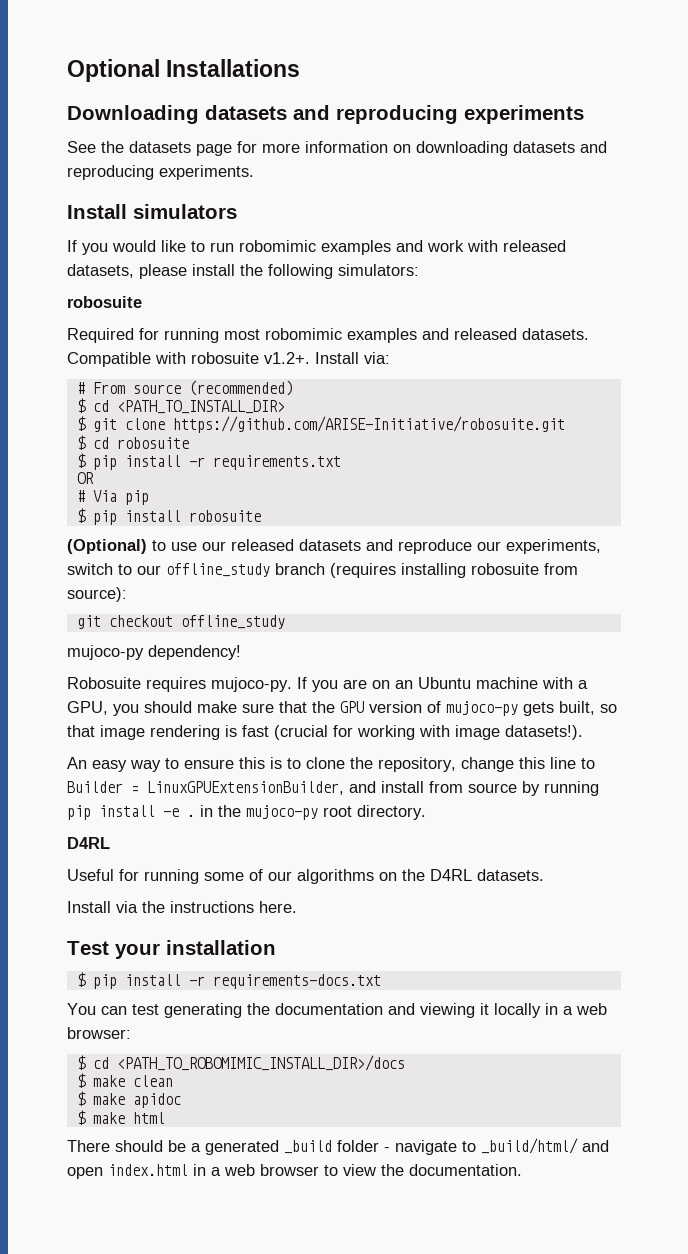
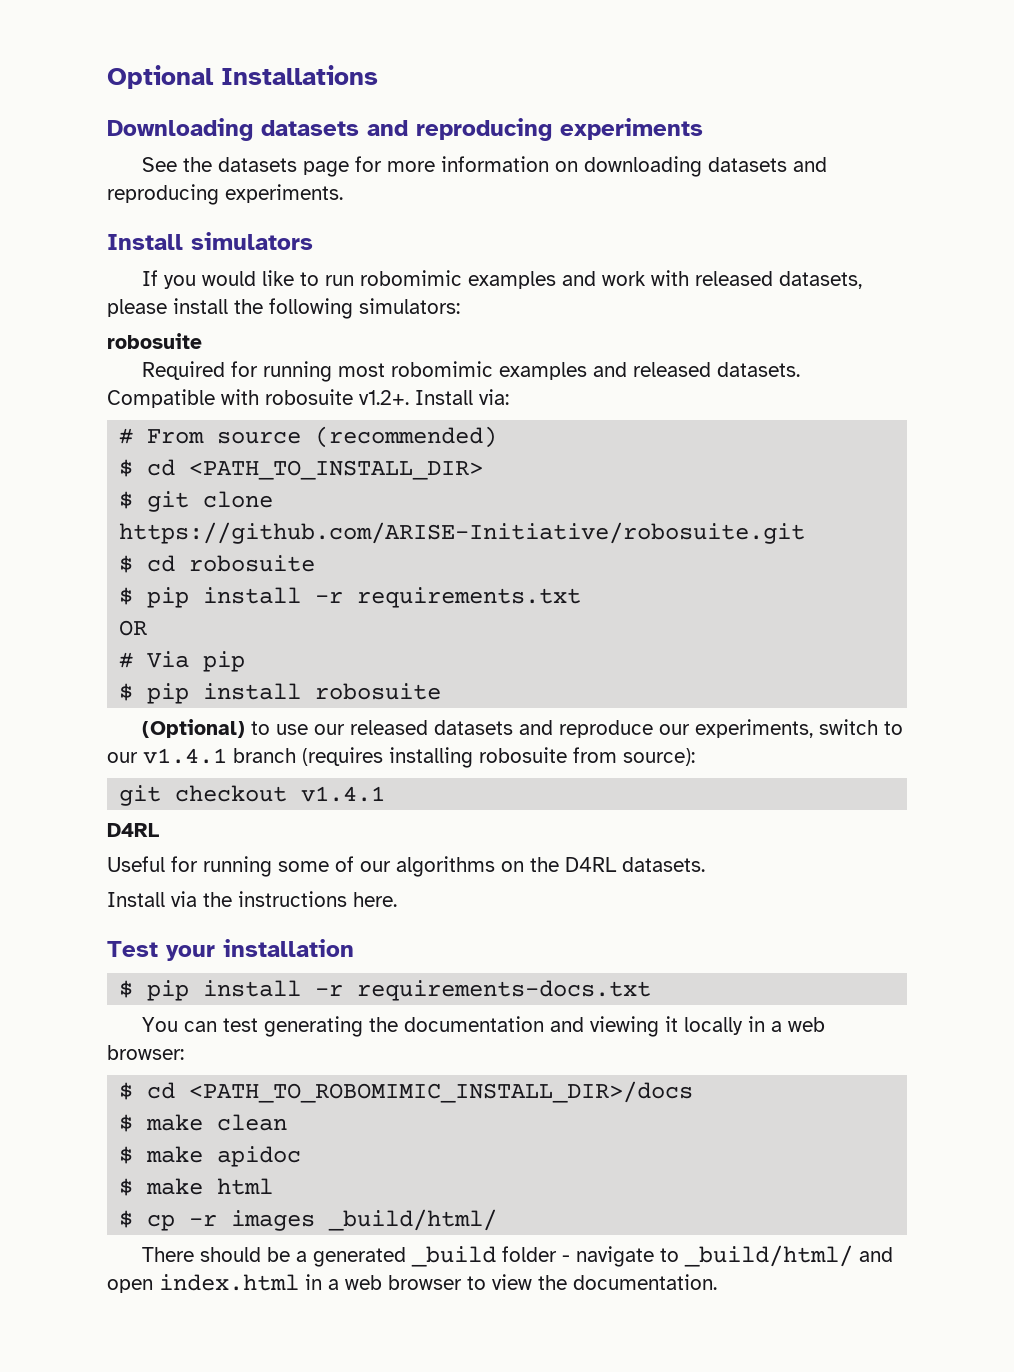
- (Optional) to use our released datasets and reproduce our experiments, switch to our offline_study branch (requires installing robosuite from source):
+ (Optional) to use our released datasets and reproduce our experiments, switch to our v1.4.1 branch (requires installing robosuite from source):
- git checkout offline_study
- mujoco-py dependency!
- Robosuite requires mujoco-py. If you are on an Ubuntu machine with a GPU, you should make sure that the GPU version of mujoco-py gets built, so that image rendering is fast (crucial for working with image datasets!).
- An easy way to ensure this is to clone the repository, change this line to Builder = LinuxGPUExtensionBuilder, and install from source by running pip install -e . in the mujoco-py root directory.
+ git checkout v1.4.1
+ $ cp -r images _build/html/

